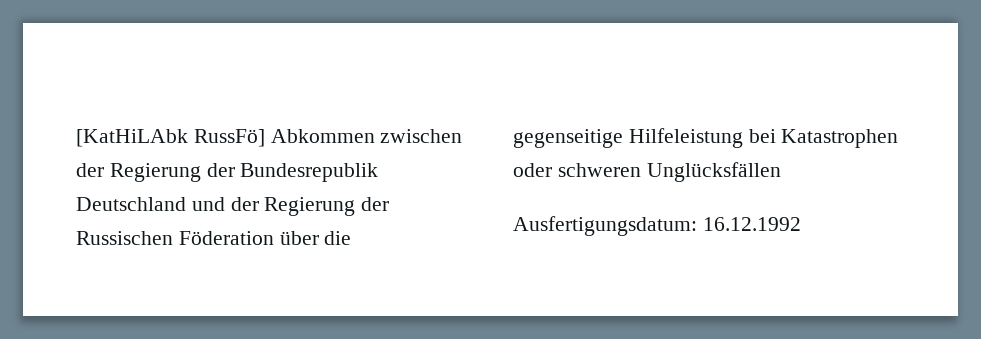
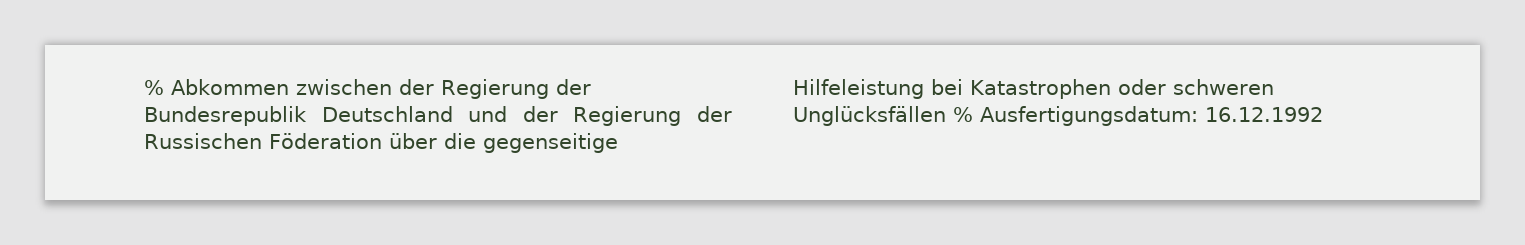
- [KatHiLAbk RussFö] Abkommen zwischen der Regierung der Bundesrepublik Deutschland und der Regierung der Russischen Föderation über die gegenseitige Hilfeleistung bei Katastrophen oder schweren Unglücksfällen
- Ausfertigungsdatum: 16.12.1992
+ % Abkommen zwischen der Regierung der Bundesrepublik Deutschland und der Regierung der Russischen Föderation über die gegenseitige Hilfeleistung bei Katastrophen oder schweren Unglücksfällen % Ausfertigungsdatum: 16.12.1992

